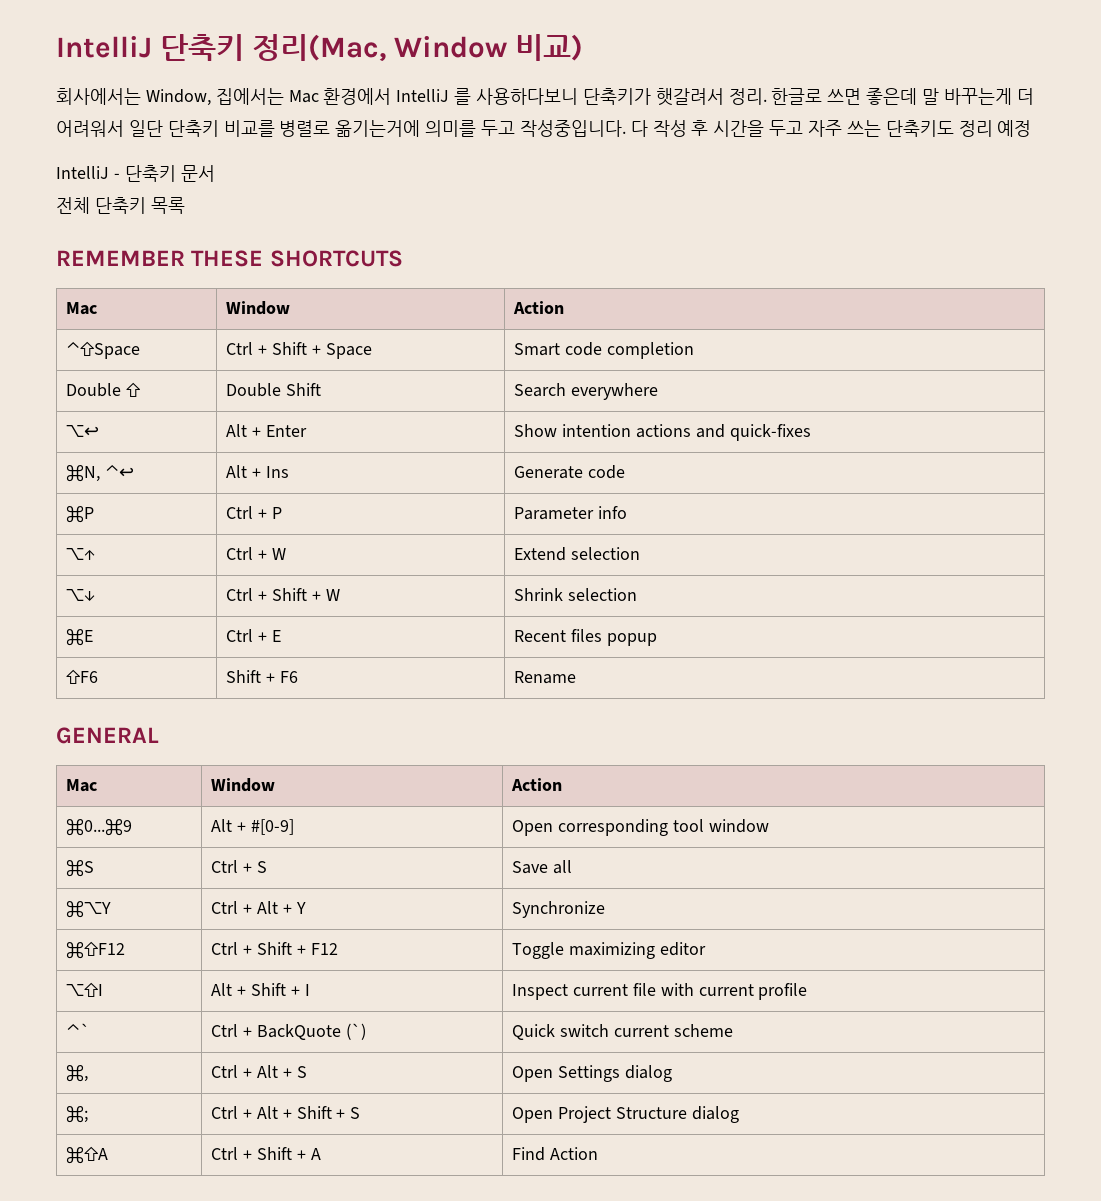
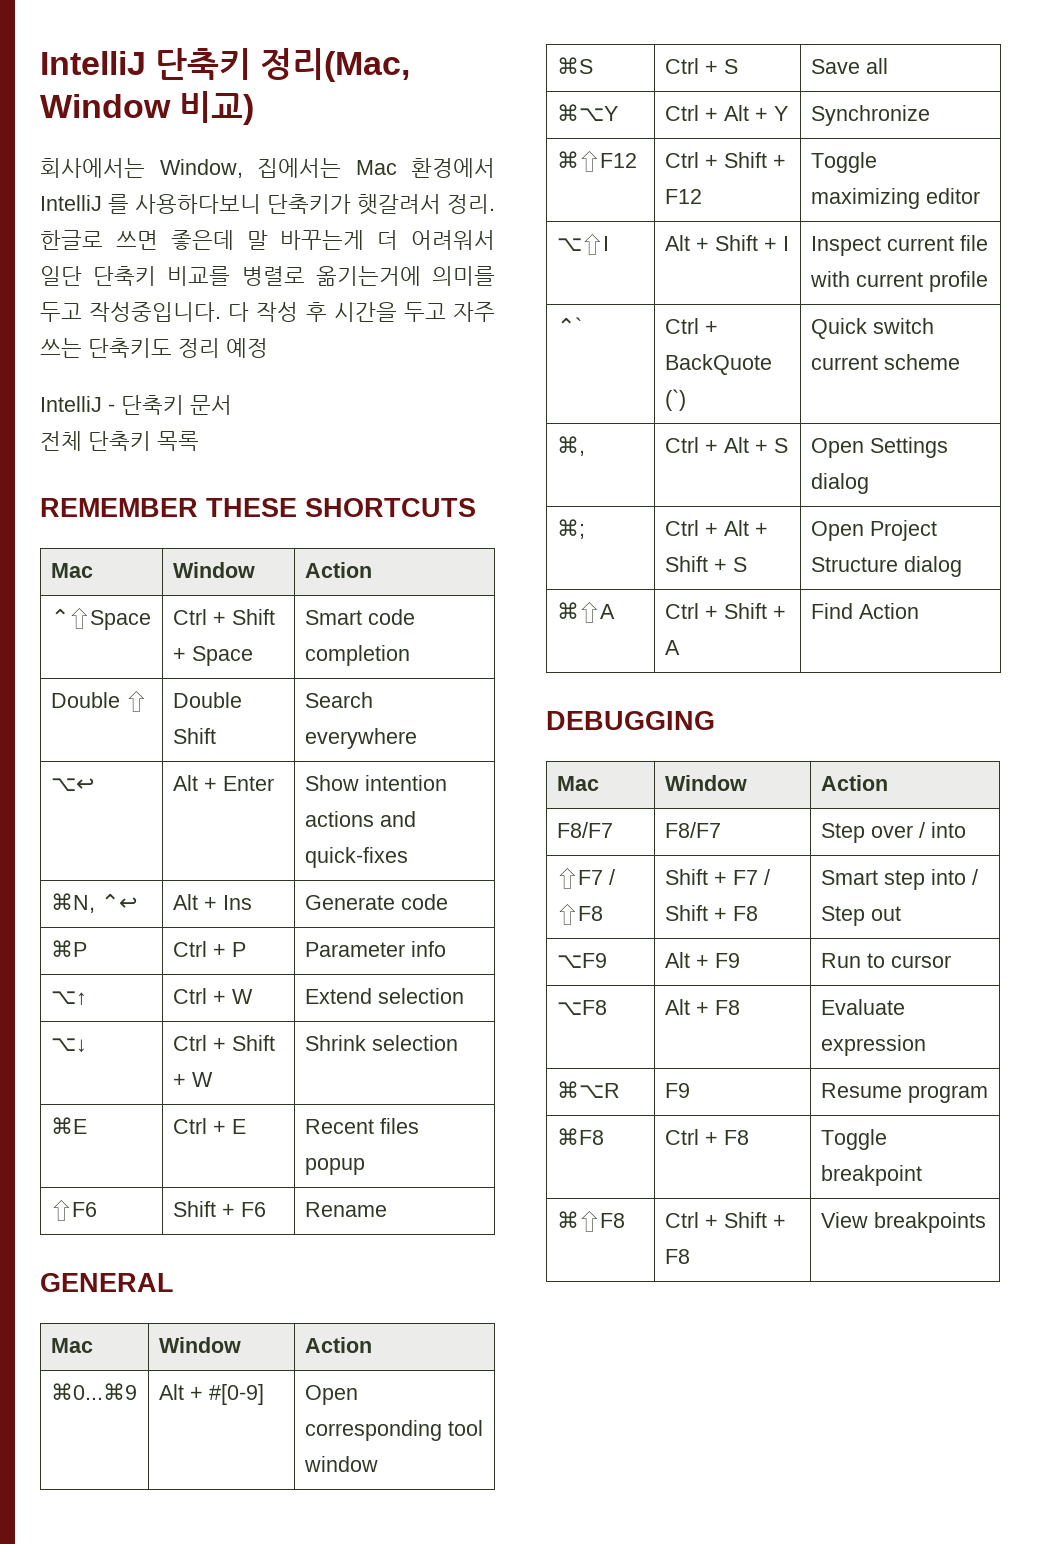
+ DEBUGGING
+ Mac | Window | Action
+ F8/F7 | F8/F7 | Step over / into
+ ⇧F7 / ⇧F8 | Shift + F7 / Shift + F8 | Smart step into / Step out
+ ⌥F9 | Alt + F9 | Run to cursor
+ ⌥F8 | Alt + F8 | Evaluate expression
+ ⌘⌥R | F9 | Resume program
+ ⌘F8 | Ctrl + F8 | Toggle breakpoint
+ ⌘⇧F8 | Ctrl + Shift + F8 | View breakpoints

